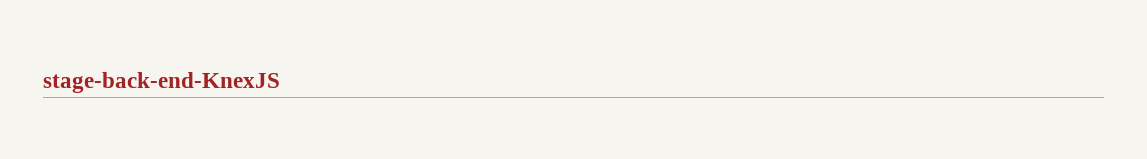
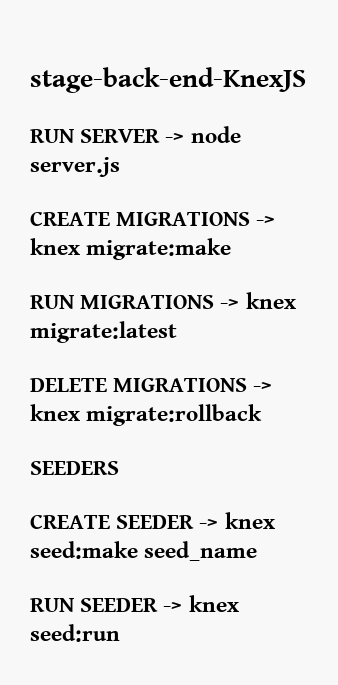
+ RUN SERVER -> node server.js
+ CREATE MIGRATIONS -> knex migrate:make
+ RUN MIGRATIONS -> knex migrate:latest
+ DELETE MIGRATIONS -> knex migrate:rollback
+ SEEDERS
+ CREATE SEEDER -> knex seed:make seed_name
+ RUN SEEDER -> knex seed:run

